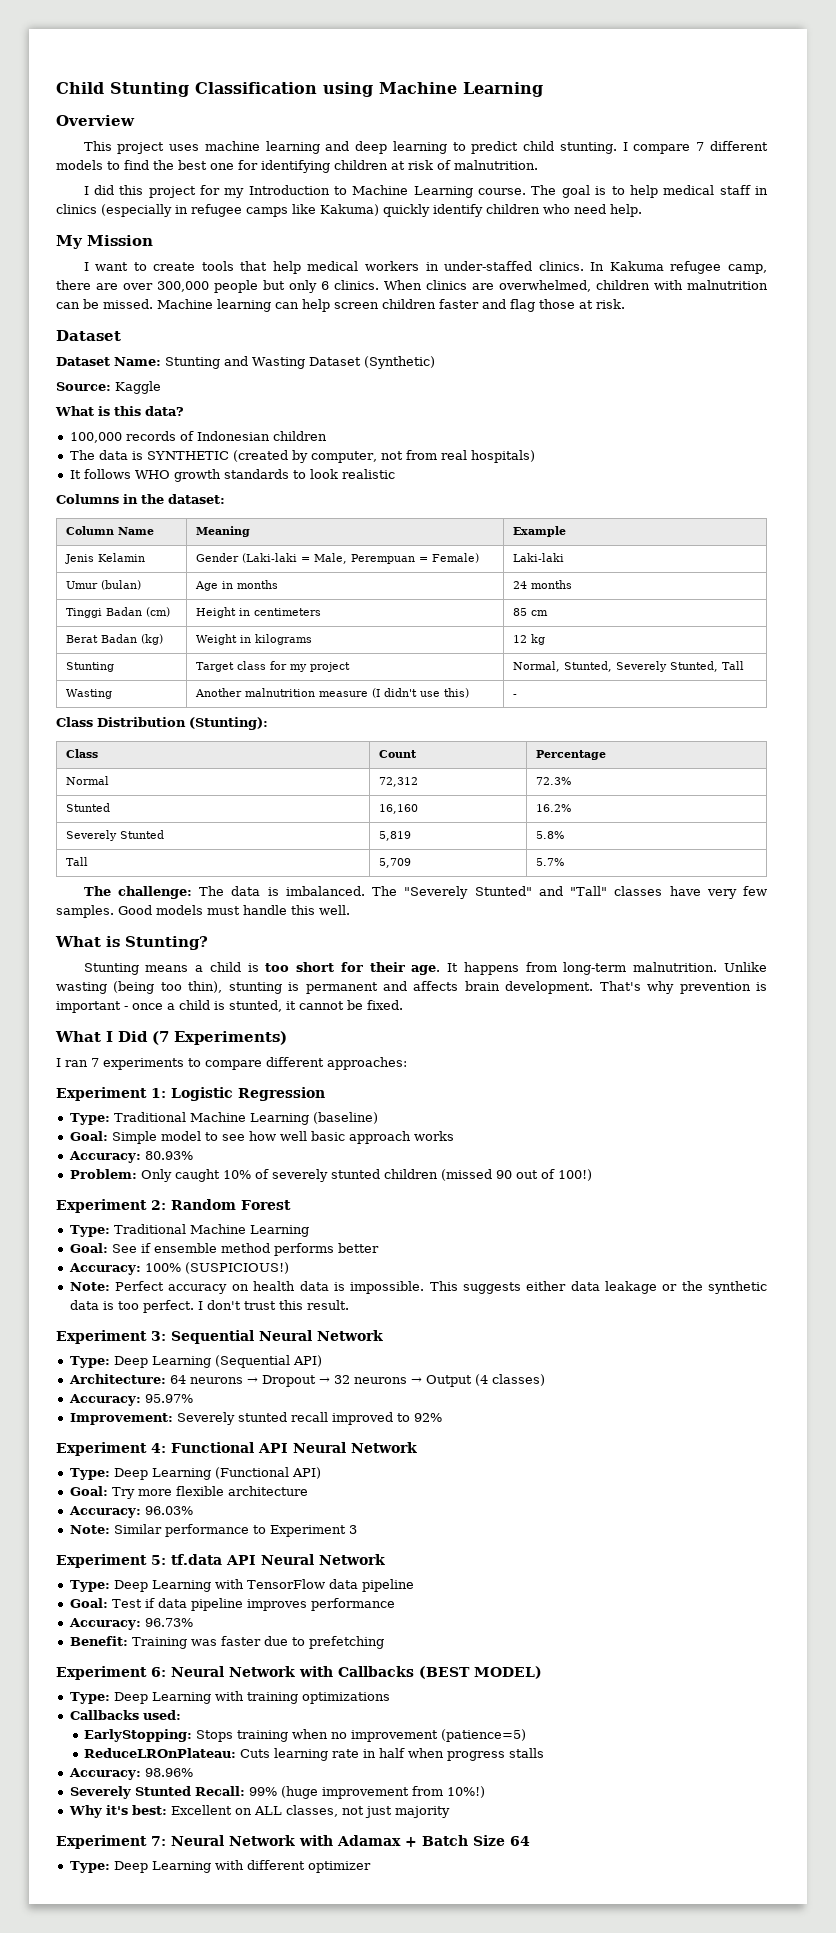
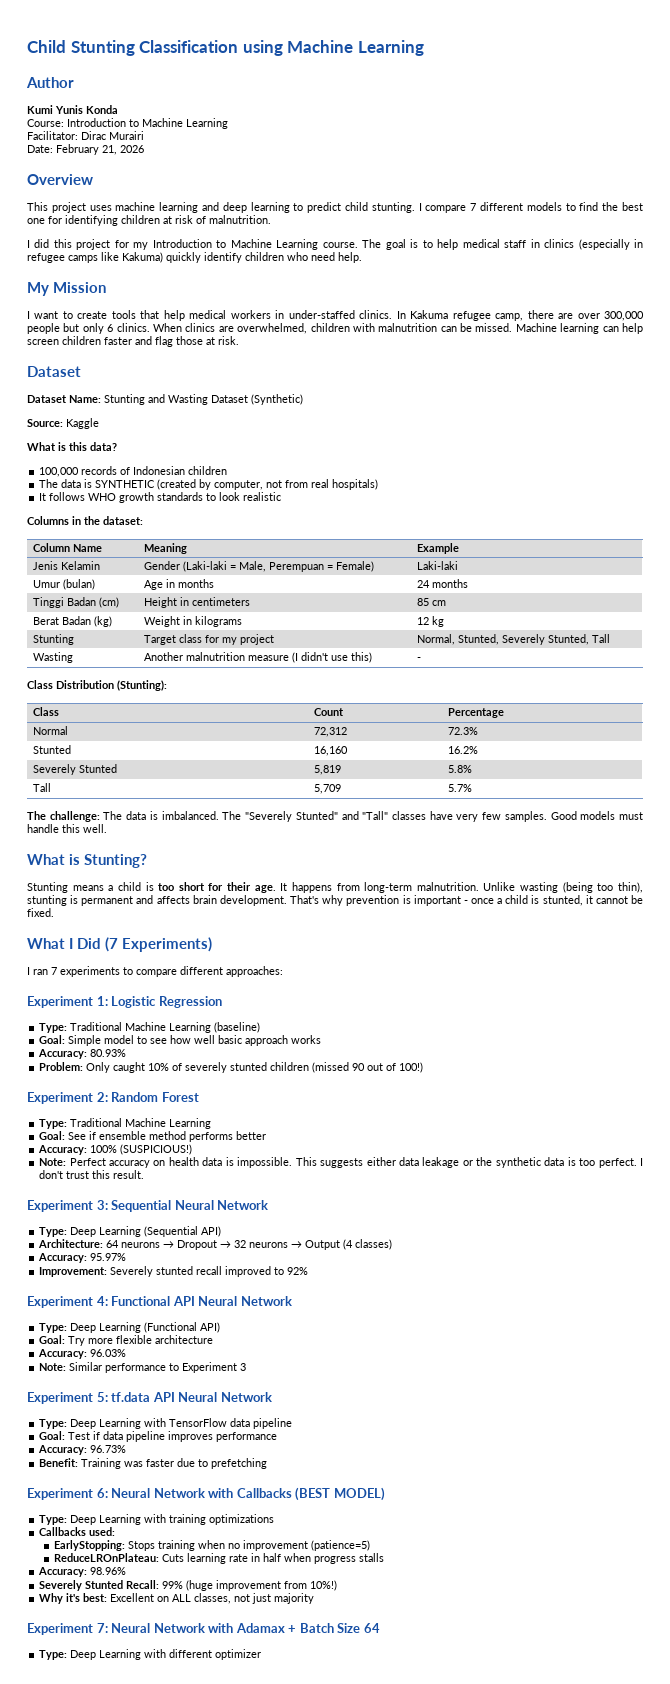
+ Author
+ Kumi Yunis Konda
+ Course: Introduction to Machine Learning
+ Facilitator: Dirac Murairi
+ Date: February 21, 2026

